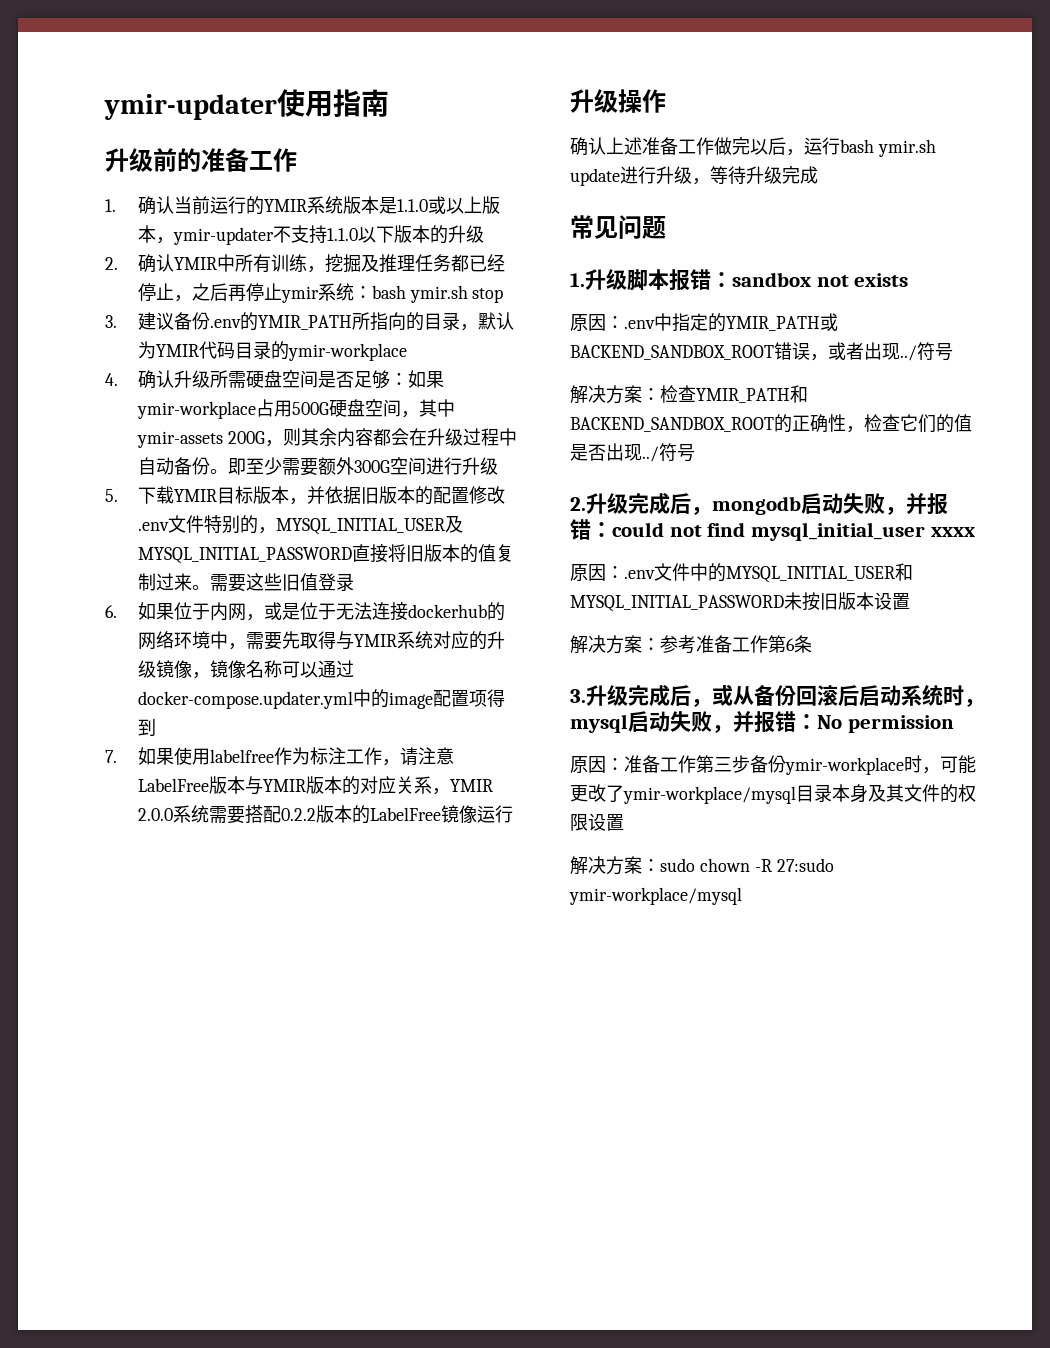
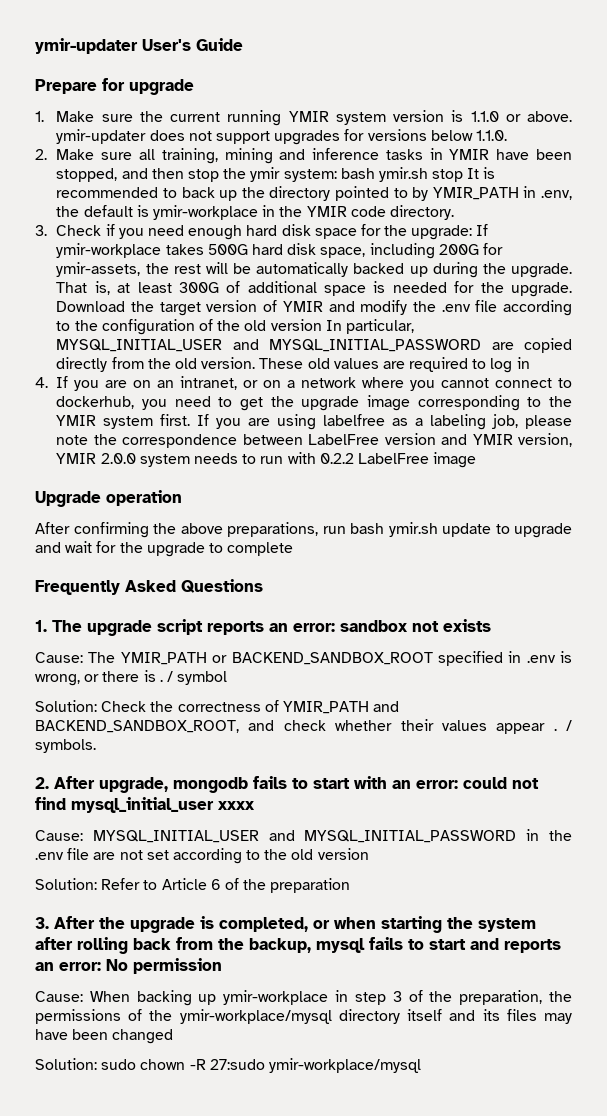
- ymir-updater使用指南
- 升级前的准备工作
- 1.确认当前运行的YMIR系统版本是1.1.0或以上版本，ymir-updater不支持1.1.0以下版本的升级
- 2.确认YMIR中所有训练，挖掘及推理任务都已经停止，之后再停止ymir系统：bash ymir.sh stop
- 3.建议备份.env的YMIR_PATH所指向的目录，默认为YMIR代码目录的ymir-workplace
- 4.确认升级所需硬盘空间是否足够：如果ymir-workplace占用500G硬盘空间，其中ymir-assets 200G，则其余内容都会在升级过程中自动备份。即至少需要额外300G空间进行升级
- 5.下载YMIR目标版本，并依据旧版本的配置修改.env文件特别的，MYSQL_INITIAL_USER及MYSQL_INITIAL_PASSWORD直接将旧版本的值复制过来。需要这些旧值登录
- 6.如果位于内网，或是位于无法连接dockerhub的网络环境中，需要先取得与YMIR系统对应的升级镜像，镜像名称可以通过docker-compose.updater.yml中的image配置项得到
- 7.如果使用labelfree作为标注工作，请注意LabelFree版本与YMIR版本的对应关系，YMIR 2.0.0系统需要搭配0.2.2版本的LabelFree镜像运行
- 升级操作
- 确认上述准备工作做完以后，运行bash ymir.sh update进行升级，等待升级完成
- 常见问题
- 1.升级脚本报错：sandbox not exists
- 原因：.env中指定的YMIR_PATH或BACKEND_SANDBOX_ROOT错误，或者出现../符号
- 解决方案：检查YMIR_PATH和BACKEND_SANDBOX_ROOT的正确性，检查它们的值是否出现../符号
- 2.升级完成后，mongodb启动失败，并报错：could not find mysql_initial_user xxxx
+ ymir-updater User's Guide
+ Prepare for upgrade
+ 1. Make sure the current running YMIR system version is 1.1.0 or above. ymir-updater does not support upgrades for versions below 1.1.0.
+ 2. Make sure all training, mining and inference tasks in YMIR have been stopped, and then stop the ymir system: bash ymir.sh stop It is recommended to back up the directory pointed to by YMIR_PATH in .env, the default is ymir-workplace in the YMIR code directory.
+ 3. Check if you need enough hard disk space for the upgrade: If ymir-workplace takes 500G hard disk space, including 200G for ymir-assets, the rest will be automatically backed up during the upgrade. That is, at least 300G of additional space is needed for the upgrade. Download the target version of YMIR and modify the .env file according to the configuration of the old version In particular, MYSQL_INITIAL_USER and MYSQL_INITIAL_PASSWORD are copied directly from the old version. These old values are required to log in
+ 4. If you are on an intranet, or on a network where you cannot connect to dockerhub, you need to get the upgrade image corresponding to the YMIR system first. If you are using labelfree as a labeling job, please note the correspondence between LabelFree version and YMIR version, YMIR 2.0.0 system needs to run with 0.2.2 LabelFree image
+ Upgrade operation
+ After confirming the above preparations, run bash ymir.sh update to upgrade and wait for the upgrade to complete
+ Frequently Asked Questions
+ 1. The upgrade script reports an error: sandbox not exists
+ Cause: The YMIR_PATH or BACKEND_SANDBOX_ROOT specified in .env is wrong, or there is . / symbol
+ Solution: Check the correctness of YMIR_PATH and BACKEND_SANDBOX_ROOT, and check whether their values appear . / symbols.
+ 2. After upgrade, mongodb fails to start with an error: could not find mysql_initial_user xxxx
- 原因：.env文件中的MYSQL_INITIAL_USER和MYSQL_INITIAL_PASSWORD未按旧版本设置
- 解决方案：参考准备工作第6条
- 3.升级完成后，或从备份回滚后启动系统时，mysql启动失败，并报错：No permission
- 原因：准备工作第三步备份ymir-workplace时，可能更改了ymir-workplace/mysql目录本身及其文件的权限设置
- 解决方案：sudo chown -R 27:sudo ymir-workplace/mysql
+ Cause: MYSQL_INITIAL_USER and MYSQL_INITIAL_PASSWORD in the .env file are not set according to the old version
+ Solution: Refer to Article 6 of the preparation
+ 3. After the upgrade is completed, or when starting the system after rolling back from the backup, mysql fails to start and reports an error: No permission
+ Cause: When backing up ymir-workplace in step 3 of the preparation, the permissions of the ymir-workplace/mysql directory itself and its files may have been changed
+ Solution: sudo chown -R 27:sudo ymir-workplace/mysql

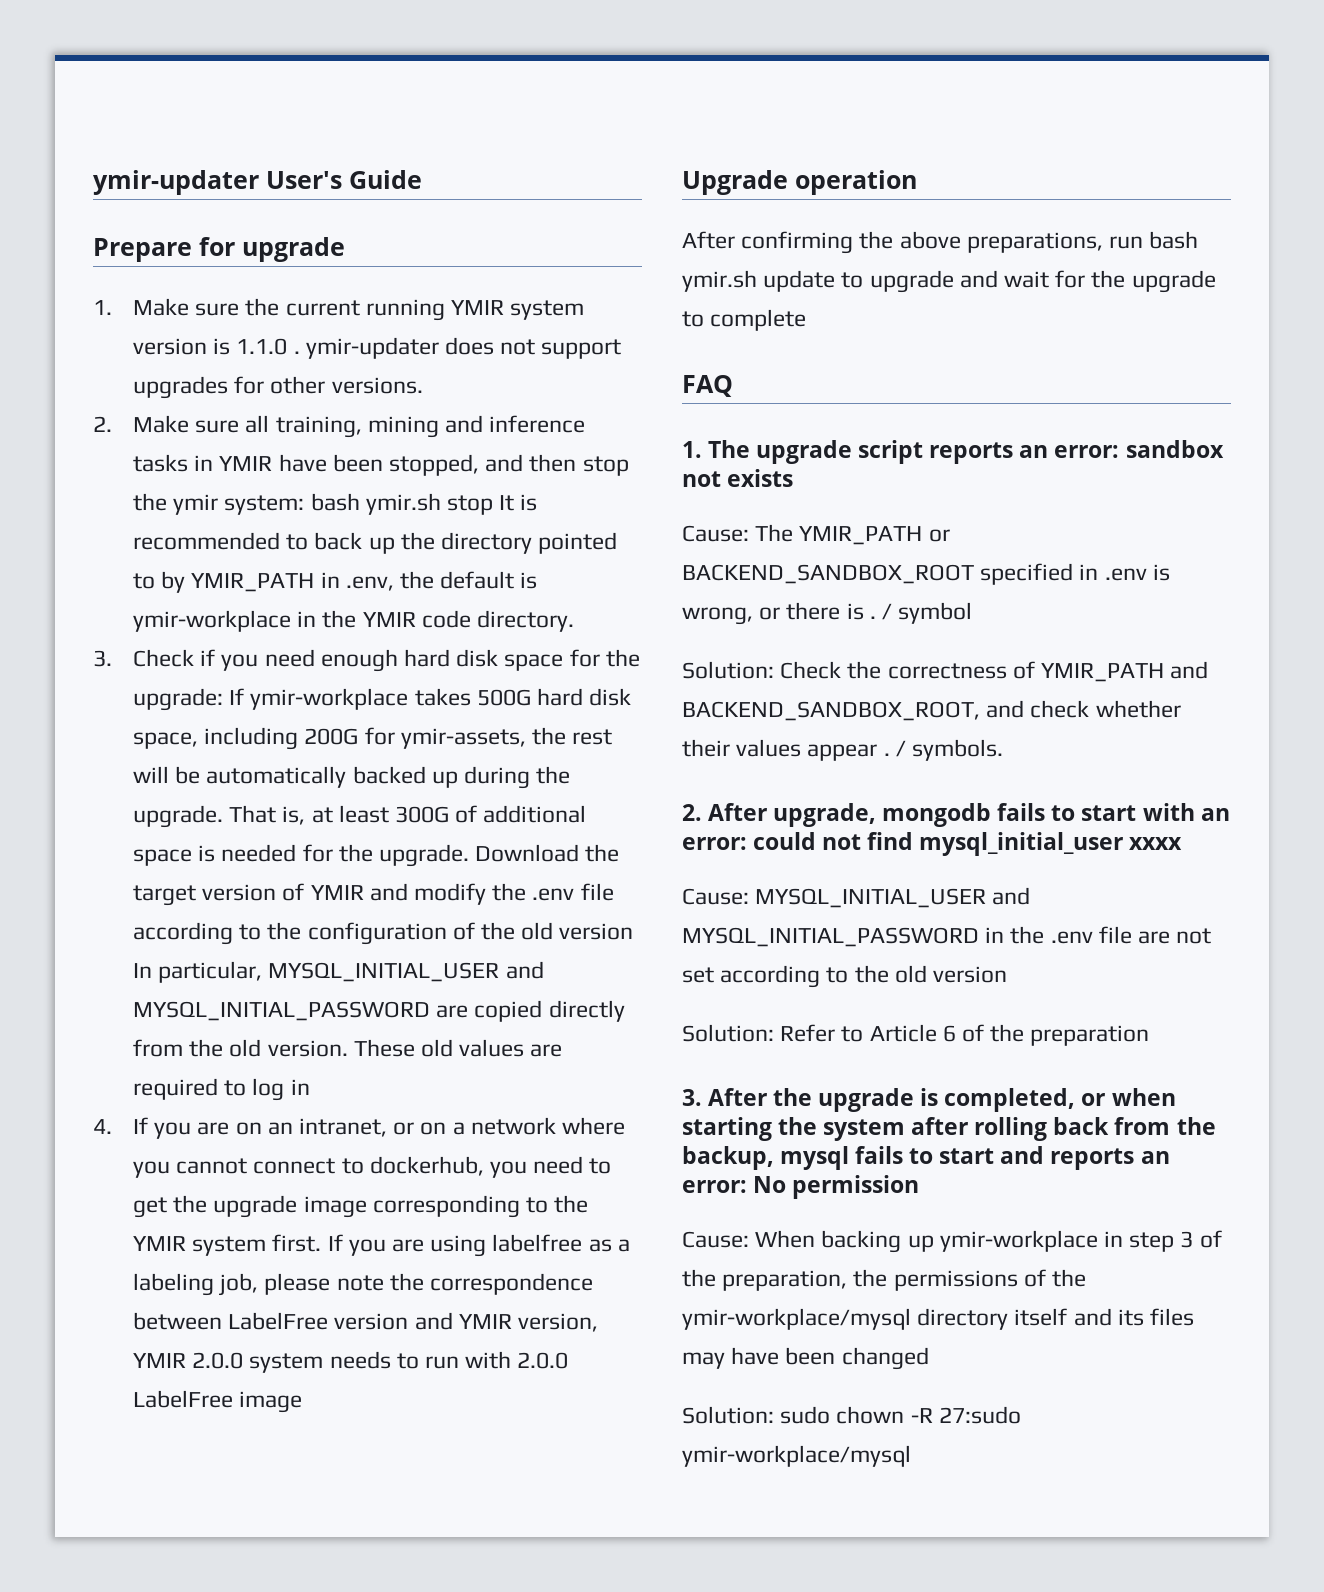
- 1. Make sure the current running YMIR system version is 1.1.0 or above. ymir-updater does not support upgrades for versions below 1.1.0.
+ 1. Make sure the current running YMIR system version is 1.1.0 . ymir-updater does not support upgrades for other versions.
- If you are using labelfree as a labeling job, please note the correspondence between LabelFree version and YMIR version, YMIR 2.0.0 system needs to run with 0.2.2 LabelFree image
+ If you are using labelfree as a labeling job, please note the correspondence between LabelFree version and YMIR version, YMIR 2.0.0 system needs to run with 2.0.0 LabelFree image
- Frequently Asked Questions
+ FAQ

